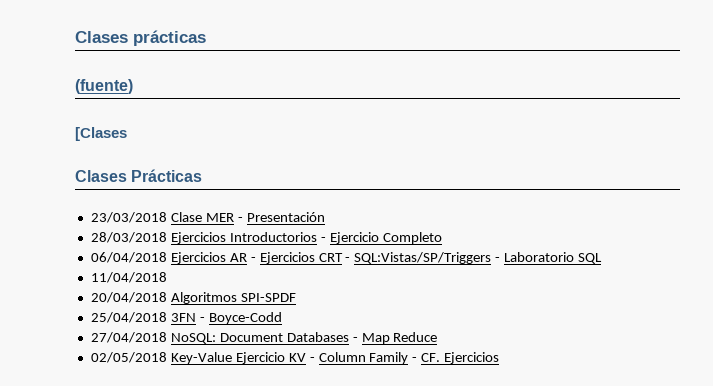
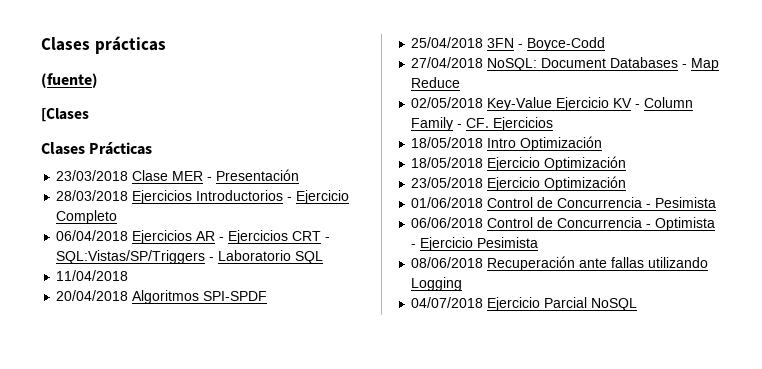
+ 18/05/2018 Intro Optimización
+ 18/05/2018 Ejercicio Optimización
+ 23/05/2018 Ejercicio Optimización
+ 01/06/2018 Control de Concurrencia - Pesimista
+ 06/06/2018 Control de Concurrencia - Optimista - Ejercicio Pesimista
+ 08/06/2018 Recuperación ante fallas utilizando Logging
+ 04/07/2018 Ejercicio Parcial NoSQL

